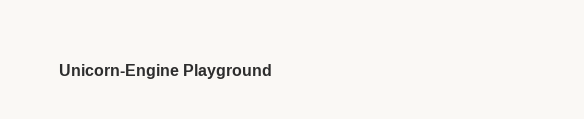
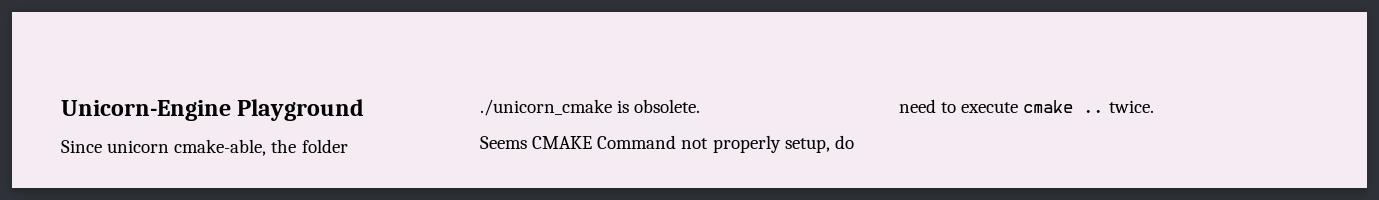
+ Since unicorn cmake-able, the folder ./unicorn_cmake is obsolete.
+ Seems CMAKE Command not properly setup, do need to execute cmake .. twice.

